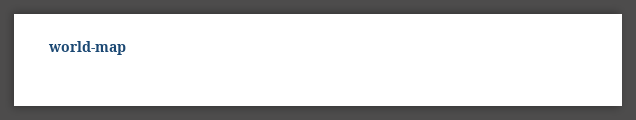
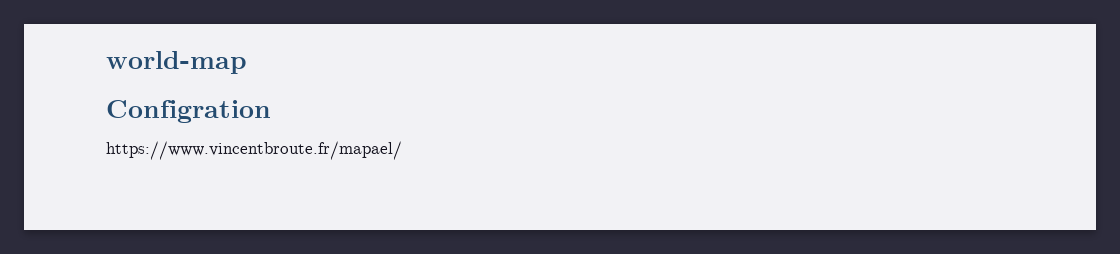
+ Configration
+ https://www.vincentbroute.fr/mapael/

